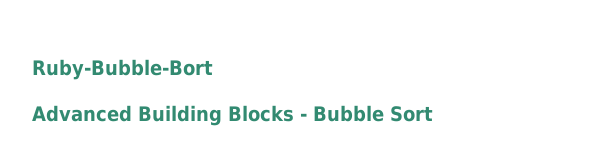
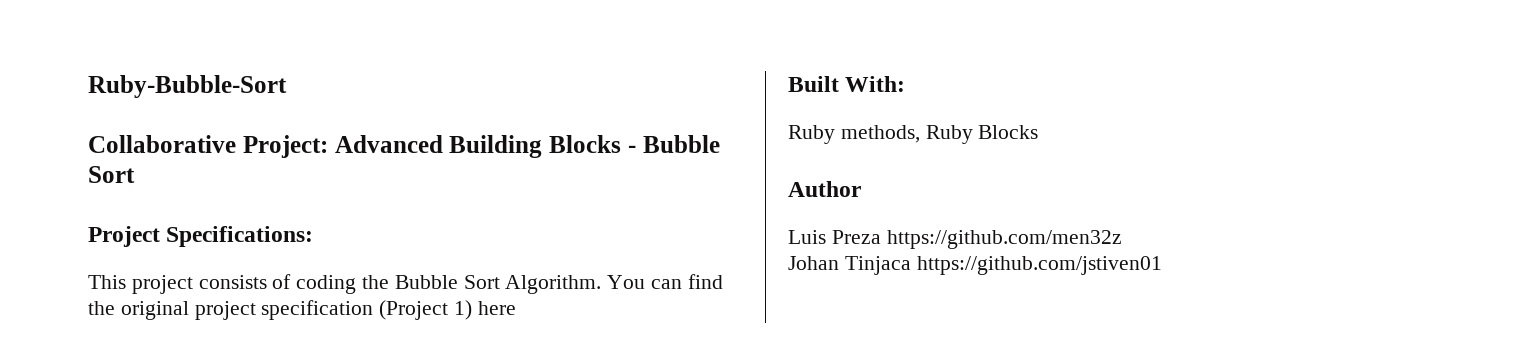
- Ruby-Bubble-Bort
- Advanced Building Blocks - Bubble Sort
+ Ruby-Bubble-Sort
+ Collaborative Project: Advanced Building Blocks - Bubble Sort
+ Project Specifications:
+ This project consists of coding the Bubble Sort Algorithm. You can find the original project specification (Project 1) here
+ Built With:
+ Ruby methods, Ruby Blocks
+ Author
+ Luis Preza https://github.com/men32z
+ Johan Tinjaca https://github.com/jstiven01

